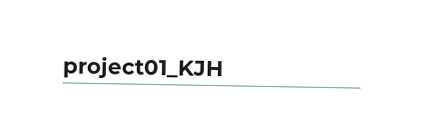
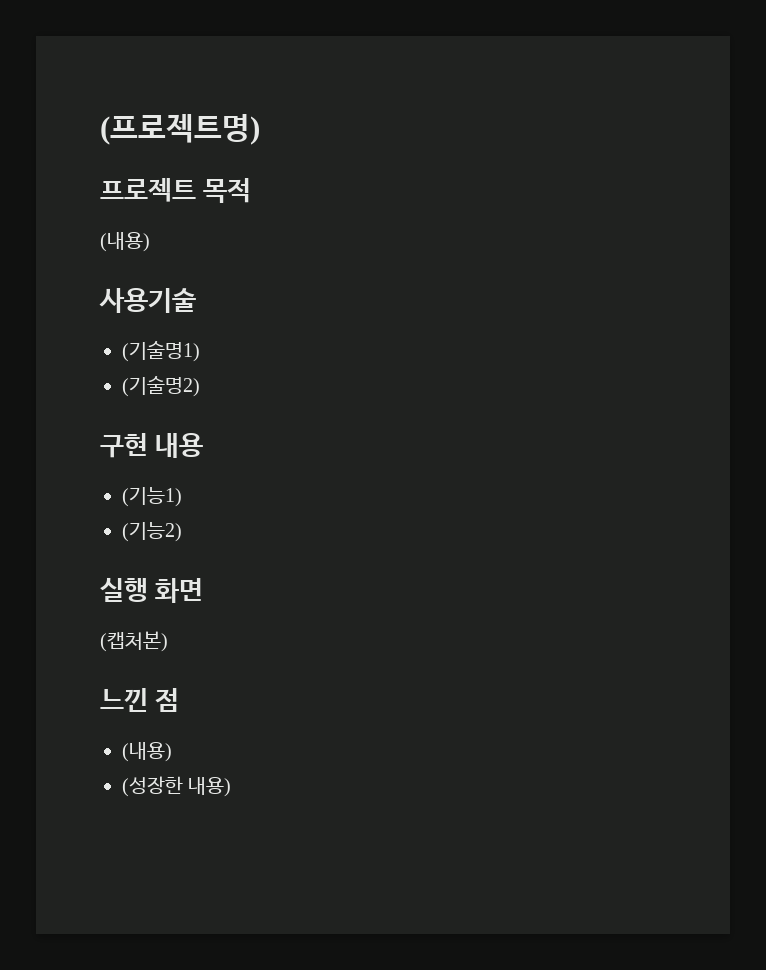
- project01_KJH
+ (프로젝트명)
+ 프로젝트 목적
+ (내용)
+ 사용기술
+ (기술명1)
+ (기술명2)
+ 구현 내용
+ (기능1)
+ (기능2)
+ 실행 화면
+ (캡처본)
+ 느낀 점
+ (내용)
+ (성장한 내용)

